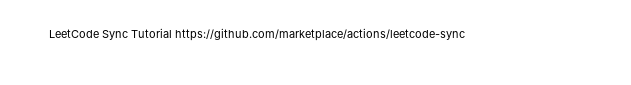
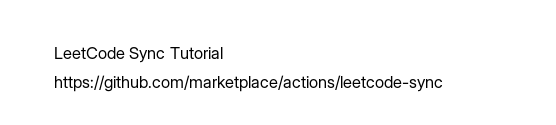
- LeetCode Sync Tutorial https://github.com/marketplace/actions/leetcode-sync
+ LeetCode Sync Tutorial
+ https://github.com/marketplace/actions/leetcode-sync

